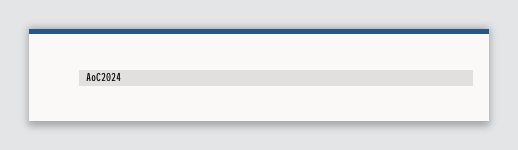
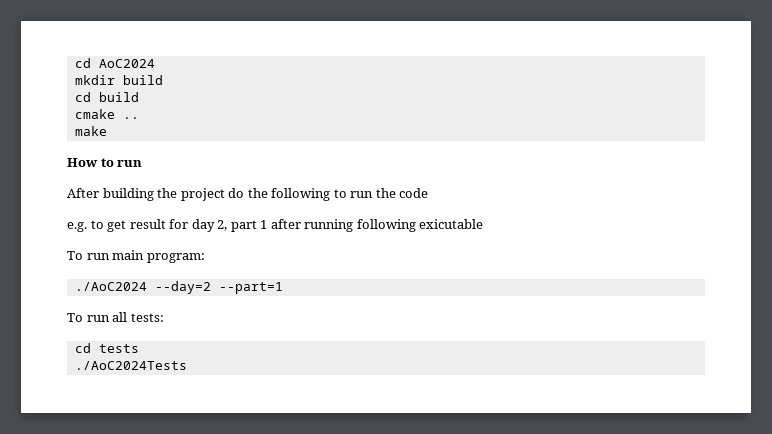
- AoC2024
+ cd AoC2024
+ mkdir build
+ cd build
+ cmake ..
+ make
+ How to run
+ After building the project do the following to run the code
+ e.g. to get result for day 2, part 1 after running following exicutable
+ To run main program:
+ ./AoC2024 --day=2 --part=1
+ To run all tests:
+ cd tests
+ ./AoC2024Tests

